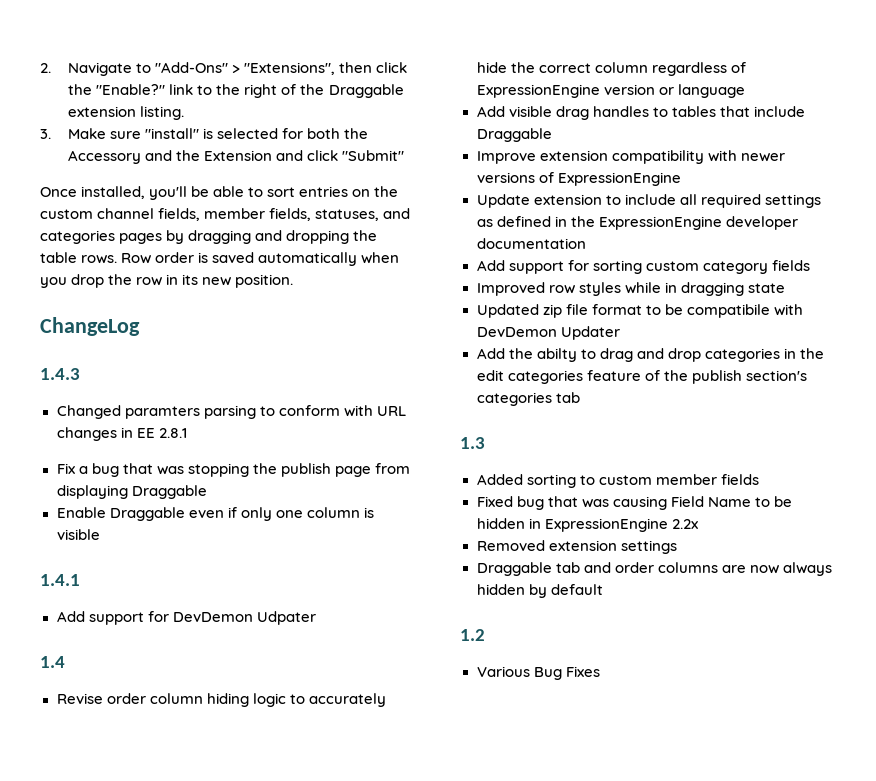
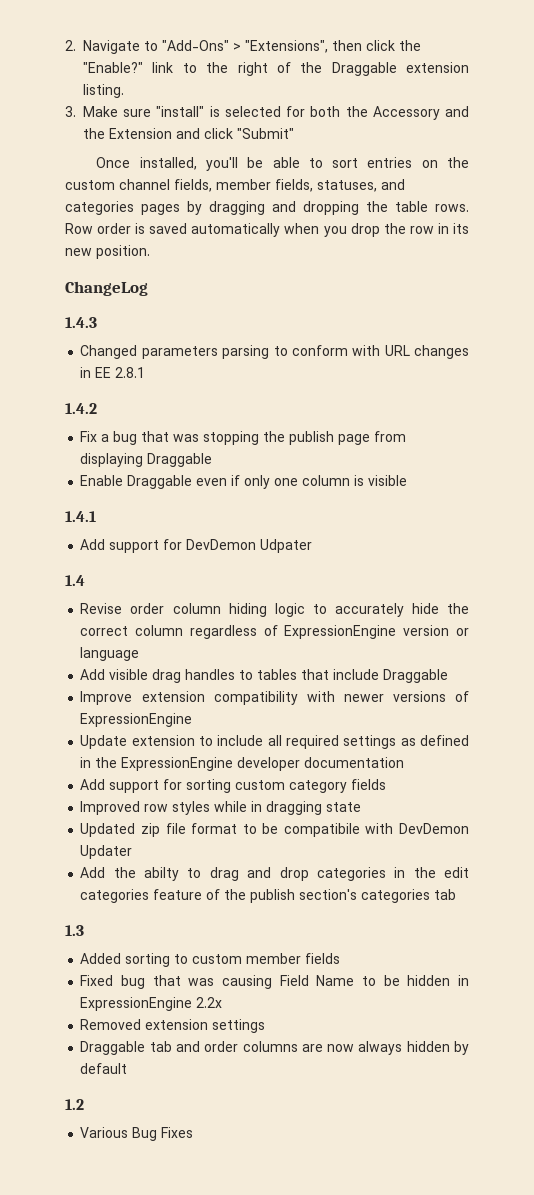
- Changed paramters parsing to conform with URL changes in EE 2.8.1
+ Changed parameters parsing to conform with URL changes in EE 2.8.1
+ 1.4.2

